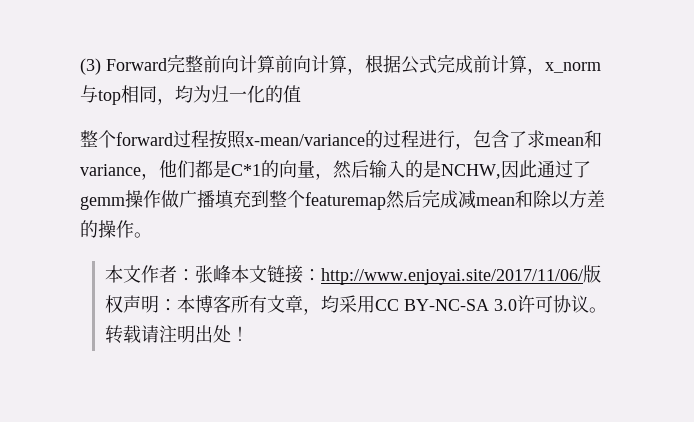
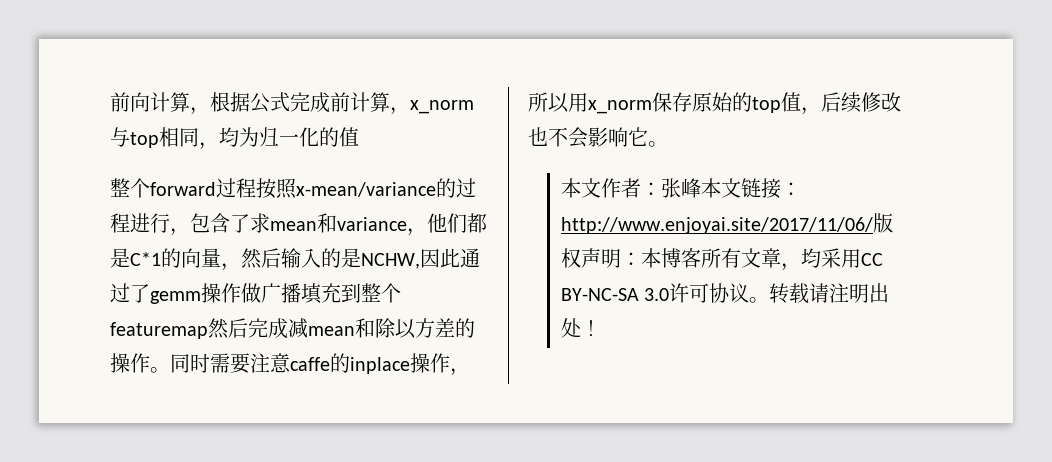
- (3) Forward完整前向计算前向计算，根据公式完成前计算，x_norm与top相同，均为归一化的值
+ 前向计算，根据公式完成前计算，x_norm与top相同，均为归一化的值
+ 同时需要注意caffe的inplace操作，所以用x_norm保存原始的top值，后续修改也不会影响它。

